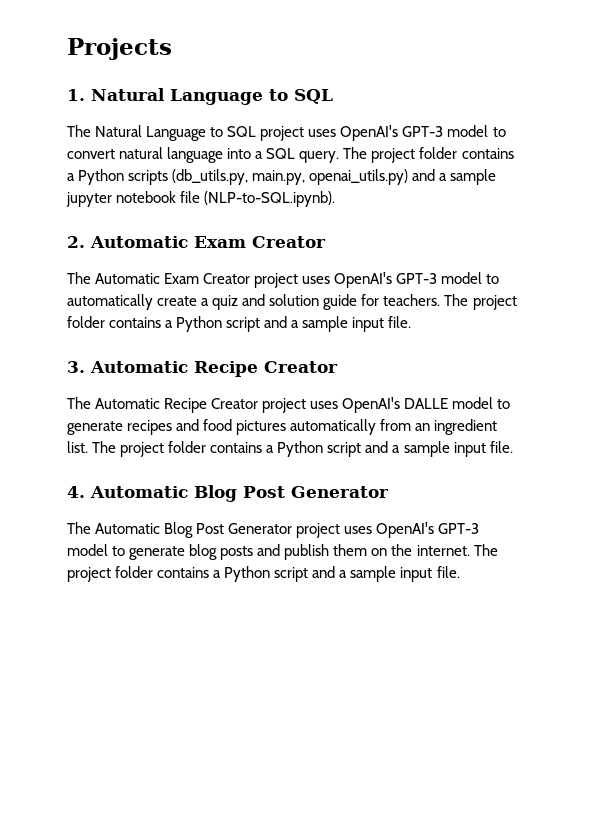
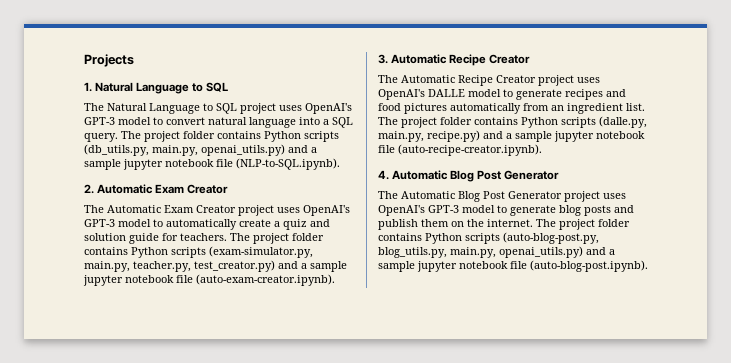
- The project folder contains a Python scripts (db_utils.py, main.py, openai_utils.py) and a sample jupyter notebook file (NLP-to-SQL.ipynb).
+ The project folder contains Python scripts (db_utils.py, main.py, openai_utils.py) and a sample jupyter notebook file (NLP-to-SQL.ipynb).
- The Automatic Exam Creator project uses OpenAI's GPT-3 model to automatically create a quiz and solution guide for teachers. The project folder contains a Python script and a sample input file.
+ The Automatic Exam Creator project uses OpenAI's GPT-3 model to automatically create a quiz and solution guide for teachers. The project folder contains Python scripts (exam-simulator.py, main.py, teacher.py, test_creator.py) and a sample jupyter notebook file (auto-exam-creator.ipynb).
- The Automatic Recipe Creator project uses OpenAI's DALLE model to generate recipes and food pictures automatically from an ingredient list. The project folder contains a Python script and a sample input file.
+ The Automatic Recipe Creator project uses OpenAI's DALLE model to generate recipes and food pictures automatically from an ingredient list. The project folder contains Python scripts (dalle.py, main.py, recipe.py) and a sample jupyter notebook file (auto-recipe-creator.ipynb).
- The Automatic Blog Post Generator project uses OpenAI's GPT-3 model to generate blog posts and publish them on the internet. The project folder contains a Python script and a sample input file.
+ The Automatic Blog Post Generator project uses OpenAI's GPT-3 model to generate blog posts and publish them on the internet. The project folder contains Python scripts (auto-blog-post.py, blog_utils.py, main.py, openai_utils.py) and a sample jupyter notebook file (auto-blog-post.ipynb).

